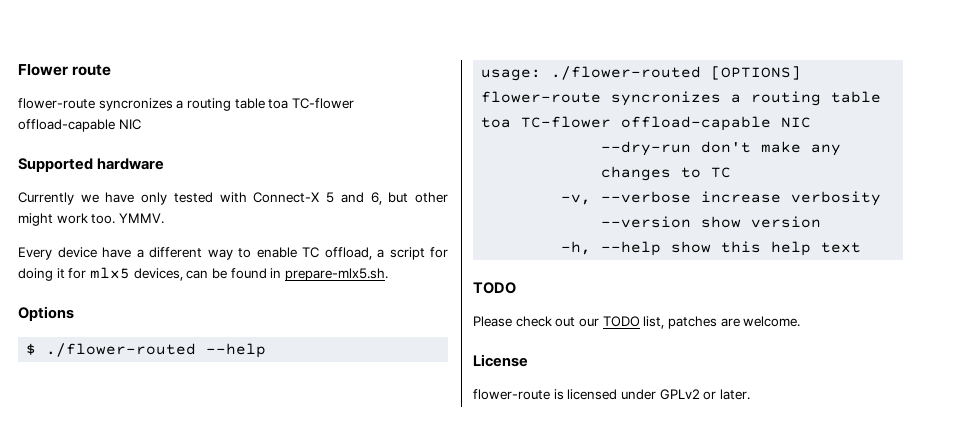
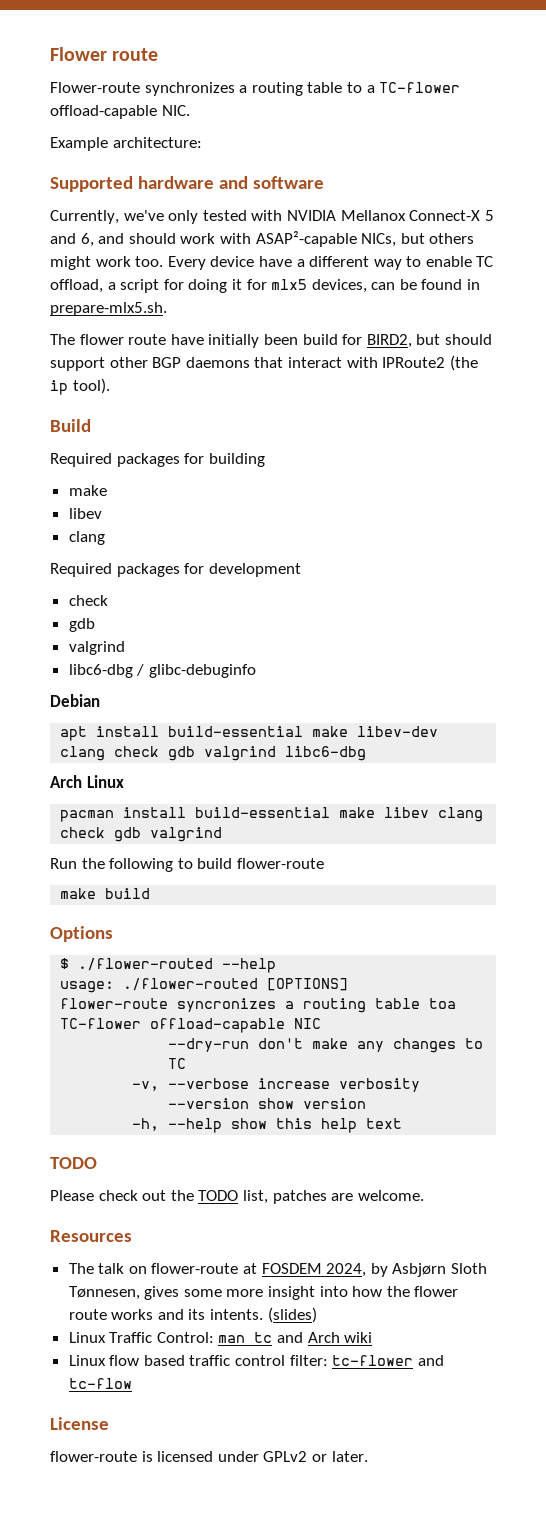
  Flower route
- flower-route syncronizes a routing table toa TC-flower offload-capable NIC
- Supported hardware
- Currently we have only tested with Connect-X 5 and 6, but other might work too. YMMV.
- Every device have a different way to enable TC offload, a script for doing it for mlx5 devices, can be found in prepare-mlx5.sh.
+ Flower-route synchronizes a routing table to a TC-flower offload-capable NIC.
+ Example architecture:
+ Supported hardware and software
+ Currently, we've only tested with NVIDIA Mellanox Connect-X 5 and 6, and should work with ASAP²-capable NICs, but others might work too. Every device have a different way to enable TC offload, a script for doing it for mlx5 devices, can be found in prepare-mlx5.sh.
+ The flower route have initially been build for BIRD2, but should support other BGP daemons that interact with IPRoute2 (the ip tool).
+ Build
+ Required packages for building
+ make
+ libev
+ clang
+ Required packages for development
+ check
+ gdb
+ valgrind
+ libc6-dbg / glibc-debuginfo
+ Debian
+ apt install build-essential make libev-dev clang check gdb valgrind libc6-dbg
+ Arch Linux
+ pacman install build-essential make libev clang check gdb valgrind
+ Run the following to build flower-route
+ make build
- Please check out our TODO list, patches are welcome.
+ Please check out the TODO list, patches are welcome.
+ Resources
+ The talk on flower-route at FOSDEM 2024, by Asbjørn Sloth Tønnesen, gives some more insight into how the flower route works and its intents. (slides)
+ Linux Traffic Control: man tc and Arch wiki
+ Linux flow based traffic control filter: tc-flower and tc-flow

